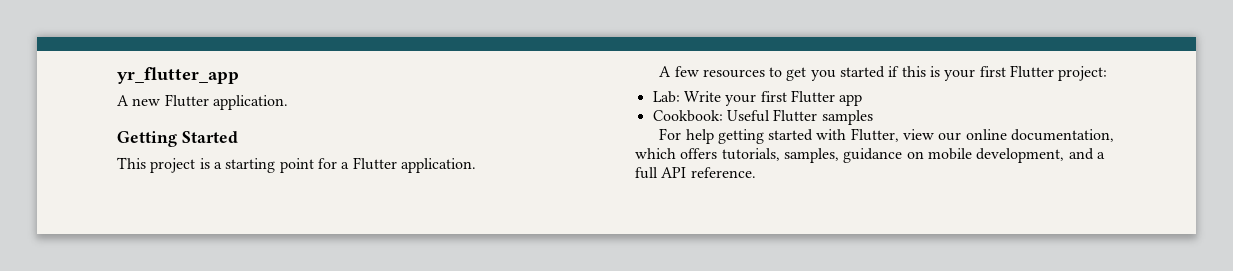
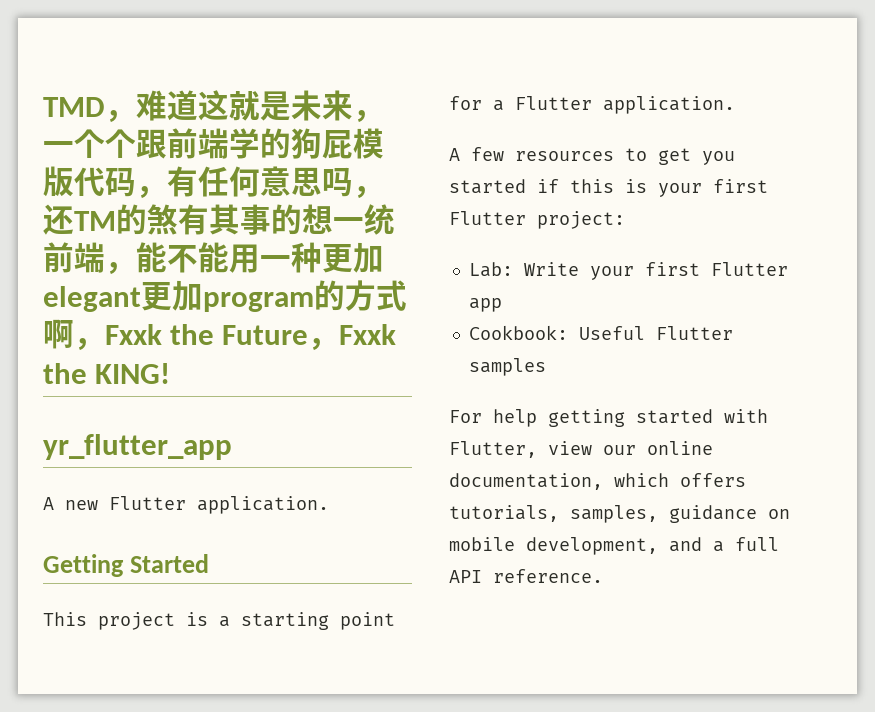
+ TMD，难道这就是未来，一个个跟前端学的狗屁模版代码，有任何意思吗，还TM的煞有其事的想一统前端，能不能用一种更加elegant更加program的方式啊，Fxxk the Future，Fxxk the KING!

